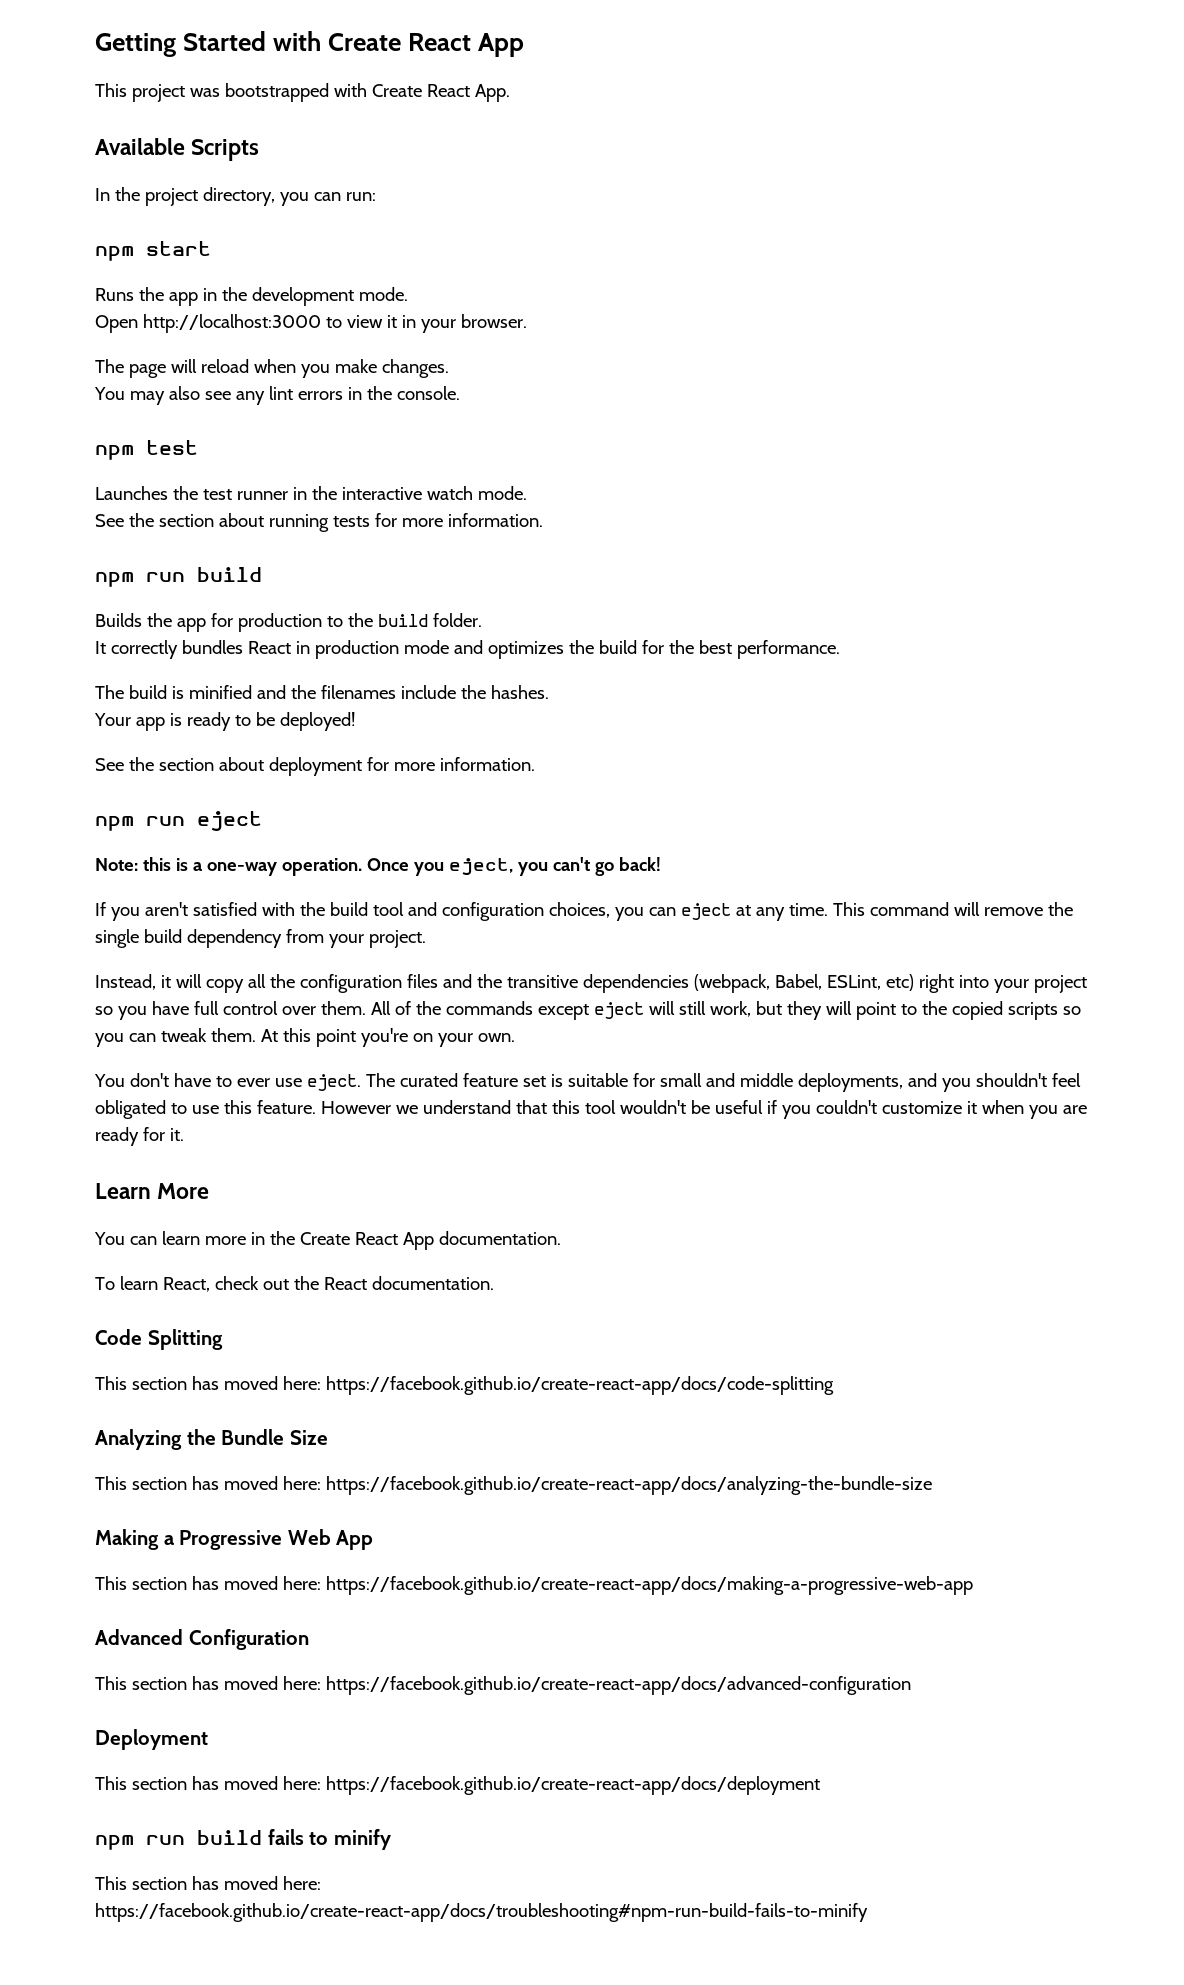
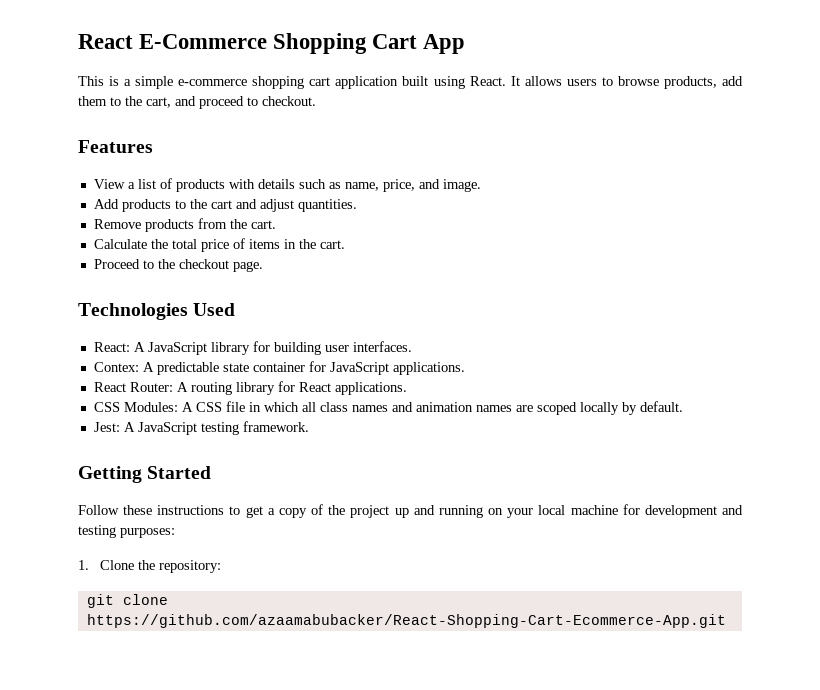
- Getting Started with Create React App
- This project was bootstrapped with Create React App.
- Available Scripts
- In the project directory, you can run:
- npm start
- Runs the app in the development mode.
- Open http://localhost:3000 to view it in your browser.
- The page will reload when you make changes.
- You may also see any lint errors in the console.
- npm test
- Launches the test runner in the interactive watch mode.
- See the section about running tests for more information.
- npm run build
- Builds the app for production to the build folder.
- It correctly bundles React in production mode and optimizes the build for the best performance.
- The build is minified and the filenames include the hashes.
- Your app is ready to be deployed!
- See the section about deployment for more information.
- npm run eject
- Note: this is a one-way operation. Once you eject, you can't go back!
- If you aren't satisfied with the build tool and configuration choices, you can eject at any time. This command will remove the single build dependency from your project.
- Instead, it will copy all the configuration files and the transitive dependencies (webpack, Babel, ESLint, etc) right into your project so you have full control over them. All of the commands except eject will still work, but they will point to the copied scripts so you can tweak them. At this point you're on your own.
- You don't have to ever use eject. The curated feature set is suitable for small and middle deployments, and you shouldn't feel obligated to use this feature. However we understand that this tool wouldn't be useful if you couldn't customize it when you are ready for it.
- Learn More
- You can learn more in the Create React App documentation.
- To learn React, check out the React documentation.
- Code Splitting
- This section has moved here: https://facebook.github.io/create-react-app/docs/code-splitting
- Analyzing the Bundle Size
- This section has moved here: https://facebook.github.io/create-react-app/docs/analyzing-the-bundle-size
- Making a Progressive Web App
- This section has moved here: https://facebook.github.io/create-react-app/docs/making-a-progressive-web-app
- Advanced Configuration
- This section has moved here: https://facebook.github.io/create-react-app/docs/advanced-configuration
- Deployment
- This section has moved here: https://facebook.github.io/create-react-app/docs/deployment
- npm run build fails to minify
- This section has moved here: https://facebook.github.io/create-react-app/docs/troubleshooting#npm-run-build-fails-to-minify
+ React E-Commerce Shopping Cart App
+ This is a simple e-commerce shopping cart application built using React. It allows users to browse products, add them to the cart, and proceed to checkout.
+ Features
+ View a list of products with details such as name, price, and image.
+ Add products to the cart and adjust quantities.
+ Remove products from the cart.
+ Calculate the total price of items in the cart.
+ Proceed to the checkout page.
+ Technologies Used
+ React: A JavaScript library for building user interfaces.
+ Contex: A predictable state container for JavaScript applications.
+ React Router: A routing library for React applications.
+ CSS Modules: A CSS file in which all class names and animation names are scoped locally by default.
+ Jest: A JavaScript testing framework.
+ Getting Started
+ Follow these instructions to get a copy of the project up and running on your local machine for development and testing purposes:
+ 1. Clone the repository:
+ git clone https://github.com/azaamabubacker/React-Shopping-Cart-Ecommerce-App.git

